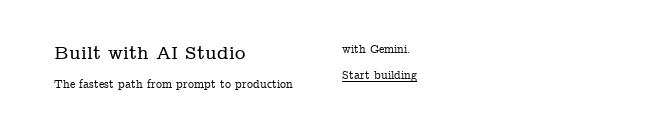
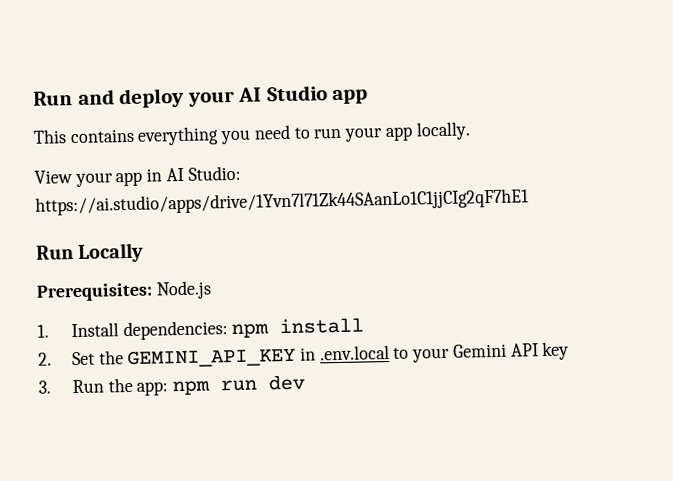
- Built with AI Studio
- The fastest path from prompt to production with Gemini.
- Start building
+ Run and deploy your AI Studio app
+ This contains everything you need to run your app locally.
+ View your app in AI Studio: https://ai.studio/apps/drive/1Yvn7l71Zk44SAanLo1C1jjCIg2qF7hE1
+ Run Locally
+ Prerequisites: Node.js
+ 1. Install dependencies: npm install
+ 2. Set the GEMINI_API_KEY in .env.local to your Gemini API key
+ 3. Run the app: npm run dev

